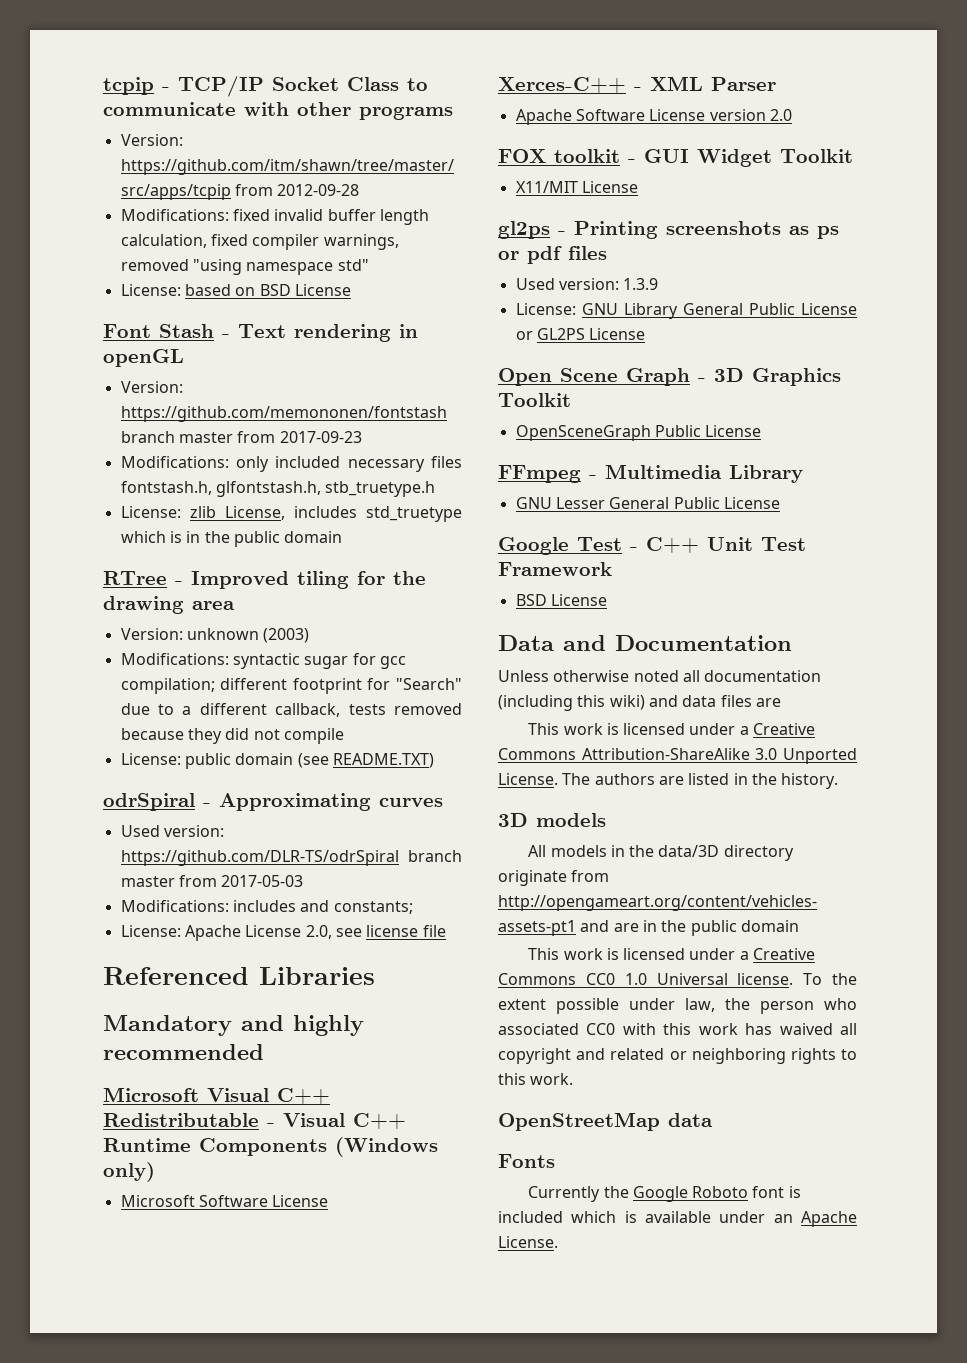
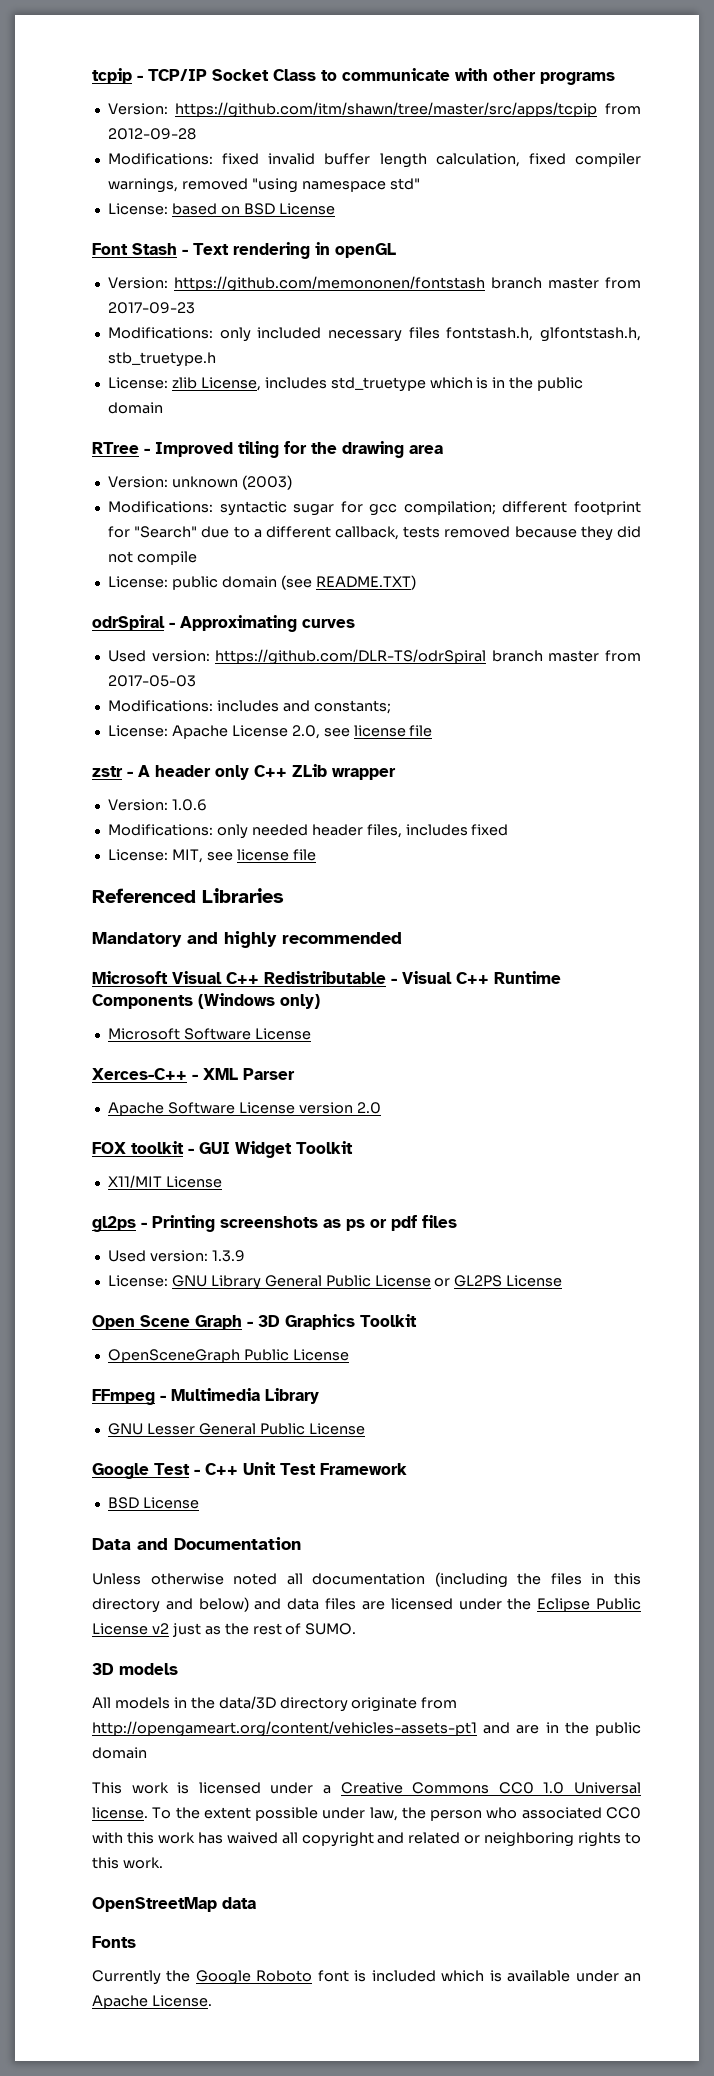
+ zstr - A header only C++ ZLib wrapper
+ Version: 1.0.6
+ Modifications: only needed header files, includes fixed
+ License: MIT, see license file
- Unless otherwise noted all documentation (including this wiki) and data files are
- This work is licensed under a Creative Commons Attribution-ShareAlike 3.0 Unported License. The authors are listed in the history.
+ Unless otherwise noted all documentation (including the files in this directory and below) and data files are licensed under the Eclipse Public License v2 just as the rest of SUMO.

